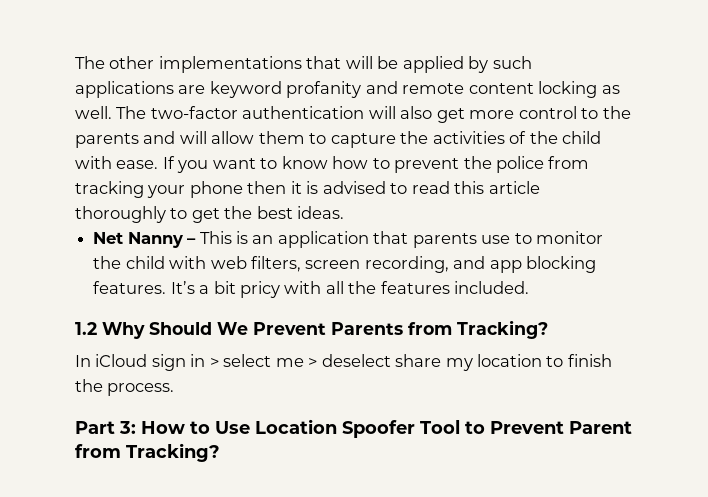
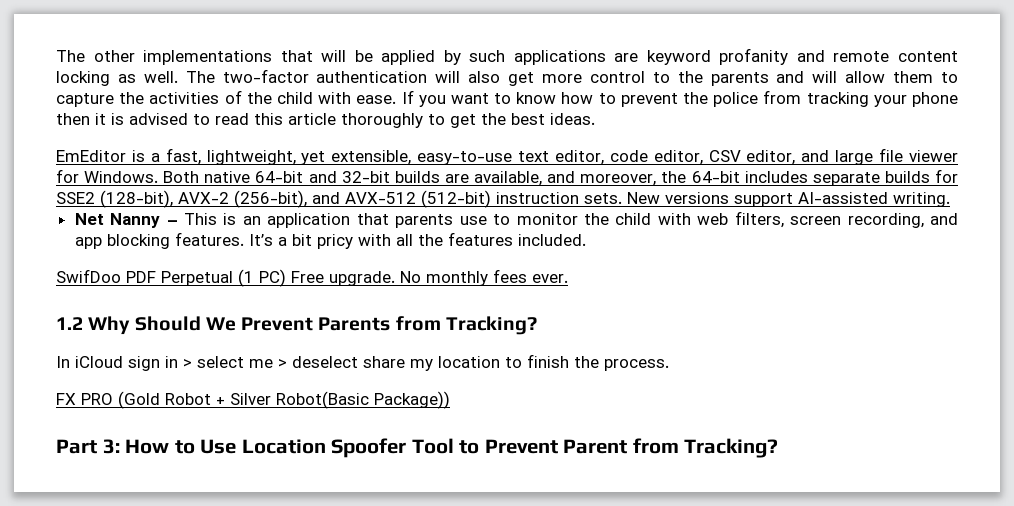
+ EmEditor is a fast, lightweight, yet extensible, easy-to-use text editor, code editor, CSV editor, and large file viewer for Windows. Both native 64-bit and 32-bit builds are available, and moreover, the 64-bit includes separate builds for SSE2 (128-bit), AVX-2 (256-bit), and AVX-512 (512-bit) instruction sets. New versions support AI-assisted writing.
+ SwifDoo PDF Perpetual (1 PC) Free upgrade. No monthly fees ever.
+ FX PRO (Gold Robot + Silver Robot(Basic Package))

